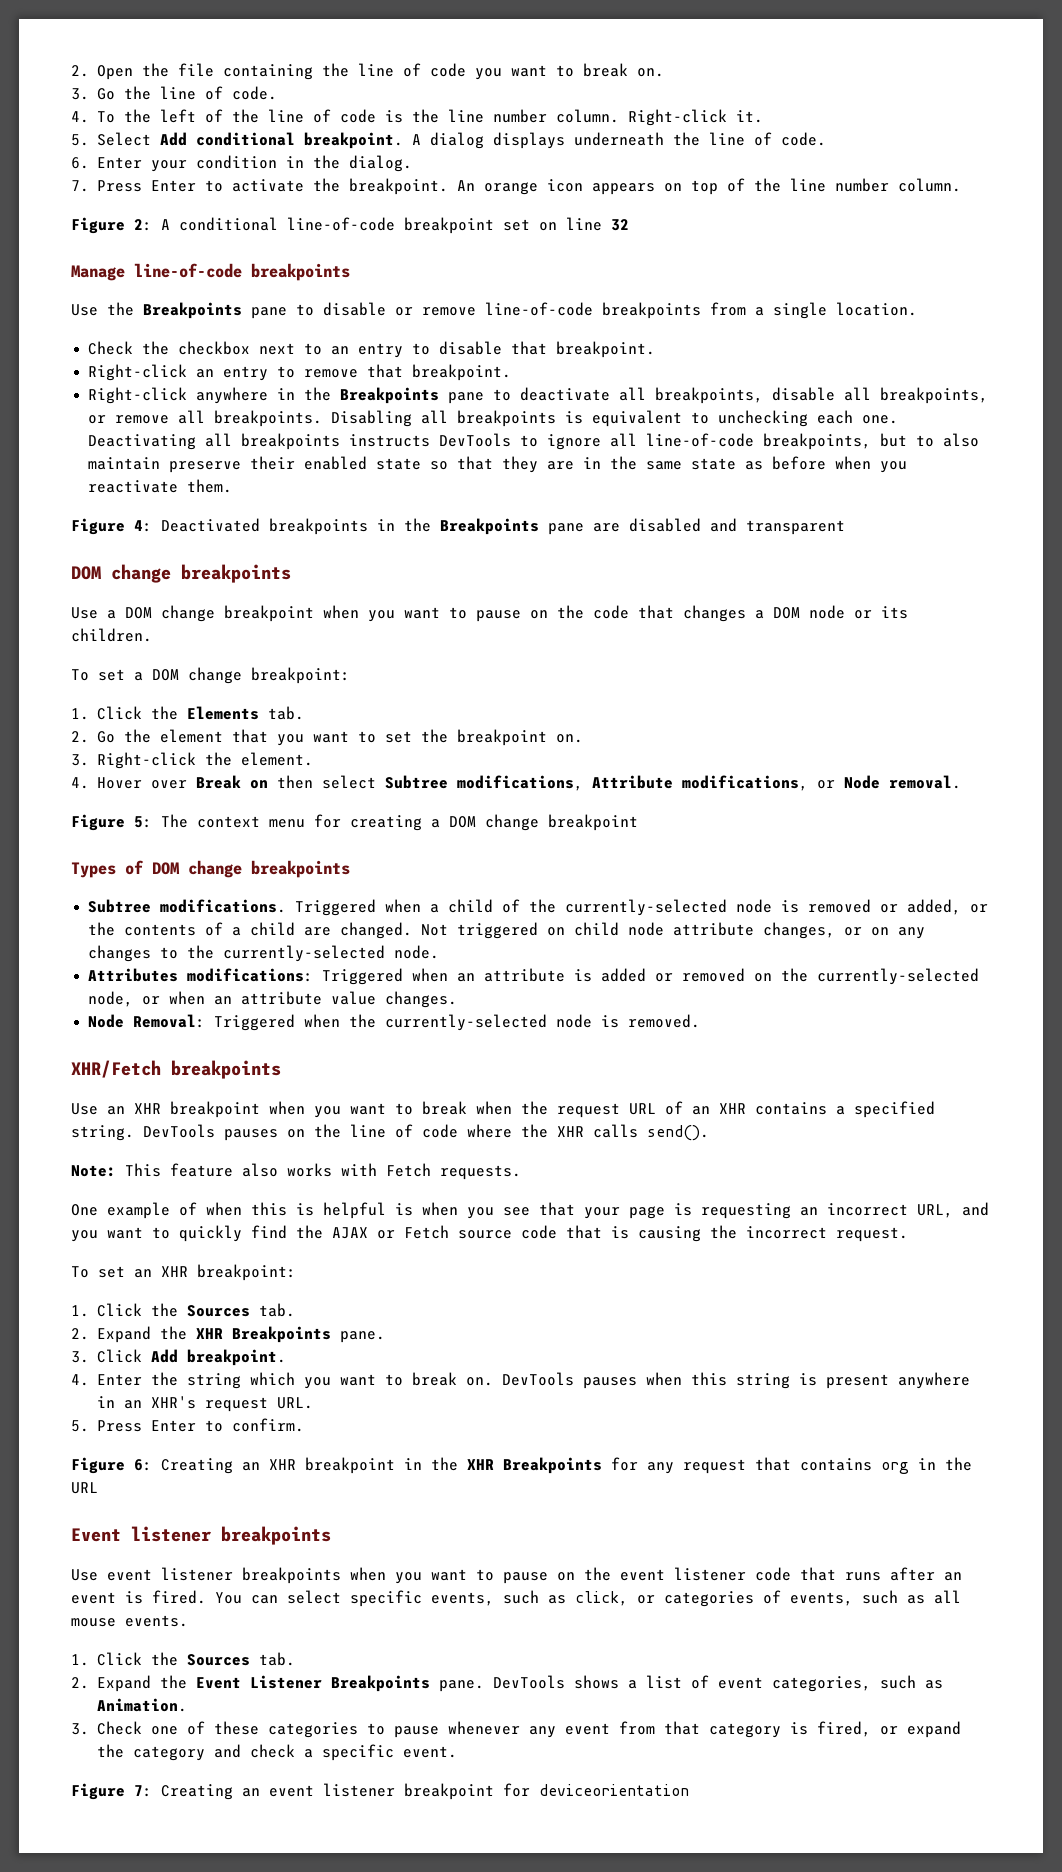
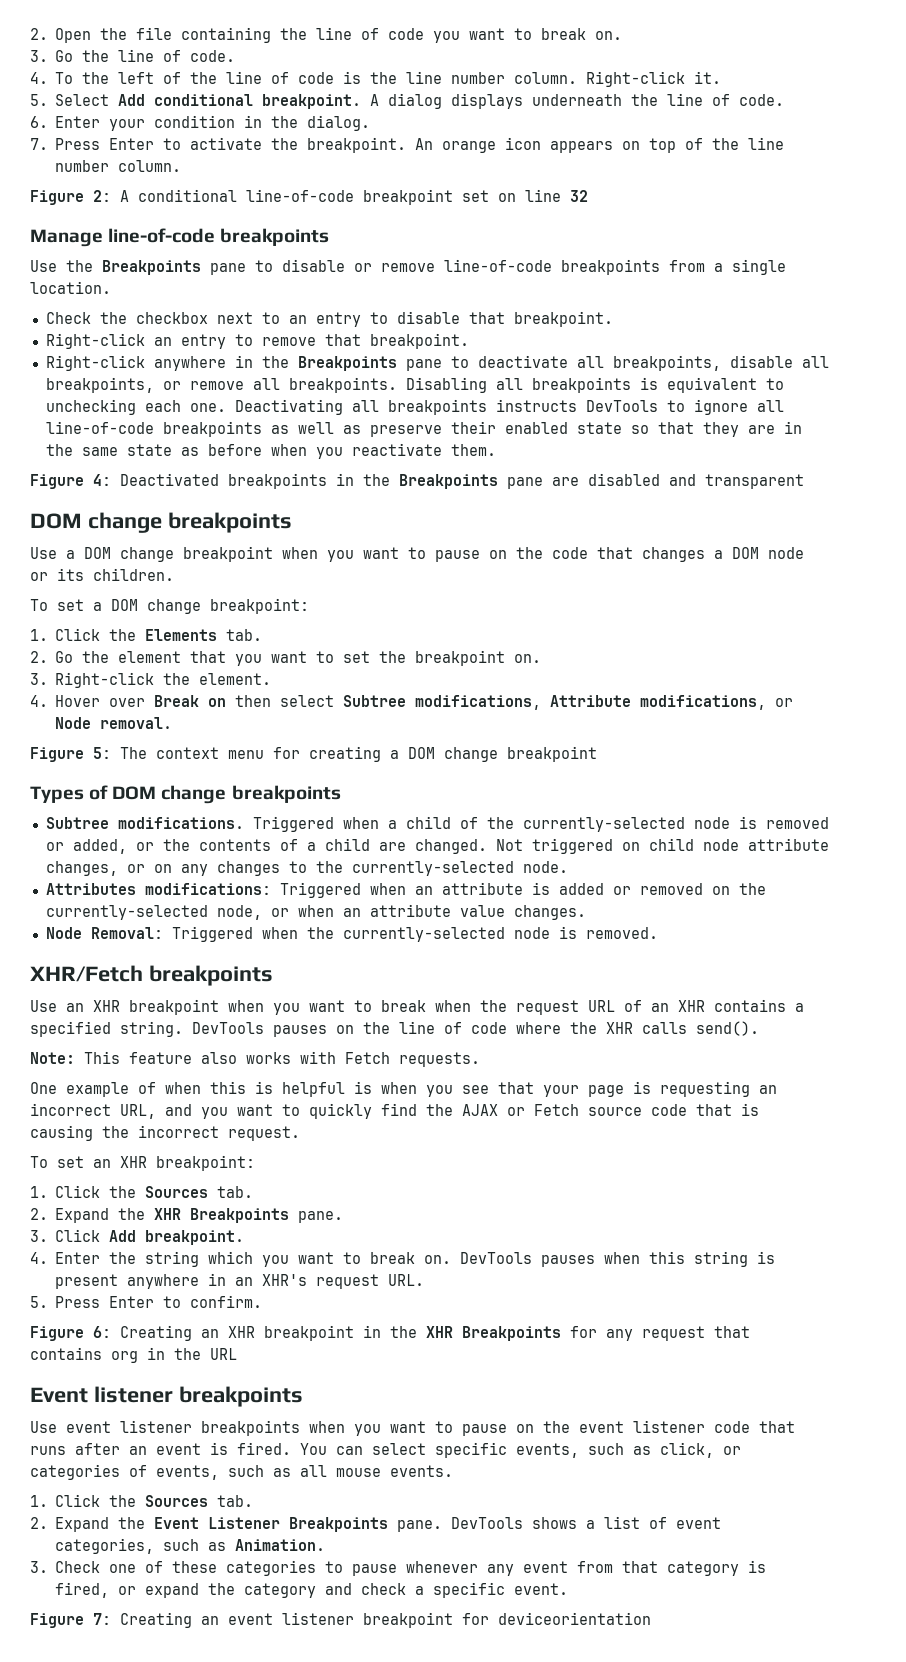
- Deactivating all breakpoints instructs DevTools to ignore all line-of-code breakpoints, but to also maintain preserve their enabled state so that they are in the same state as before when you reactivate them.
+ Deactivating all breakpoints instructs DevTools to ignore all line-of-code breakpoints as well as preserve their enabled state so that they are in the same state as before when you reactivate them.

